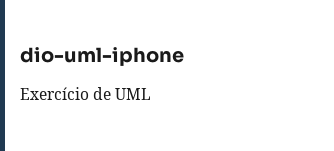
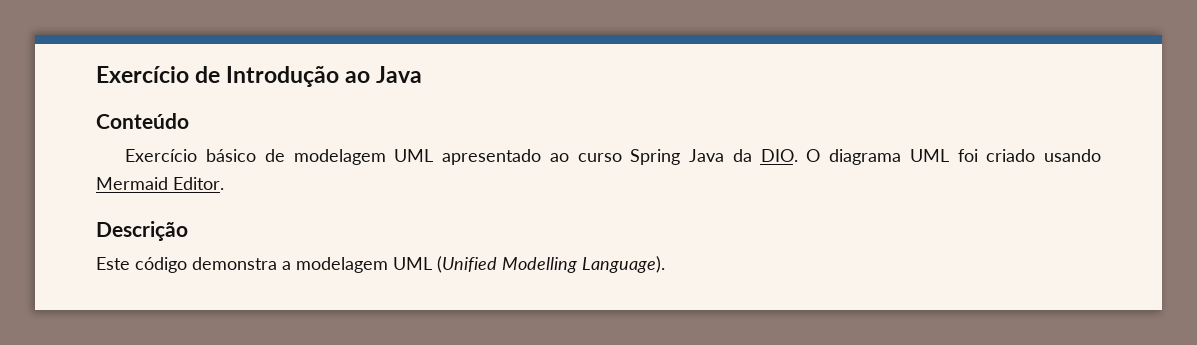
- dio-uml-iphone
- Exercício de UML
+ Exercício de Introdução ao Java
+ Conteúdo
+ Exercício básico de modelagem UML apresentado ao curso Spring Java da DIO. O diagrama UML foi criado usando Mermaid Editor.
+ Descrição
+ Este código demonstra a modelagem UML (Unified Modelling Language).

